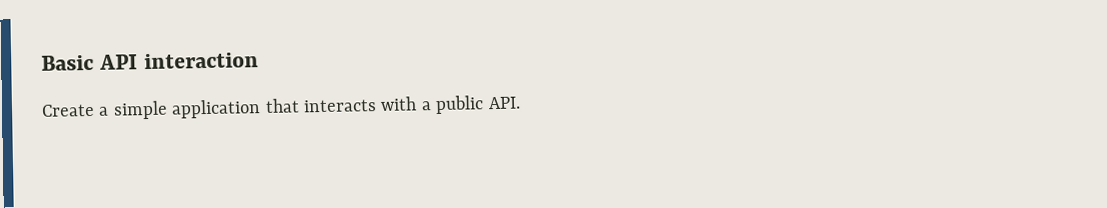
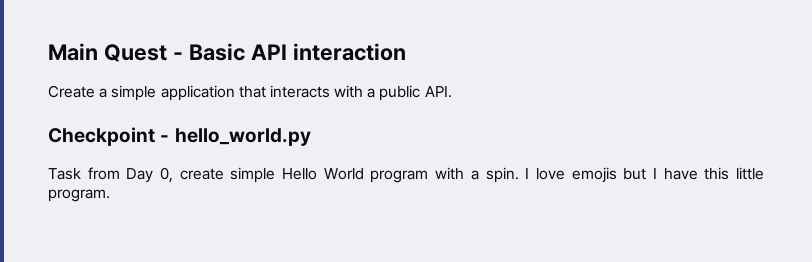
- Basic API interaction
+ Main Quest - Basic API interaction
+ Checkpoint - hello_world.py
+ Task from Day 0, create simple Hello World program with a spin. I love emojis but I have this little program.

